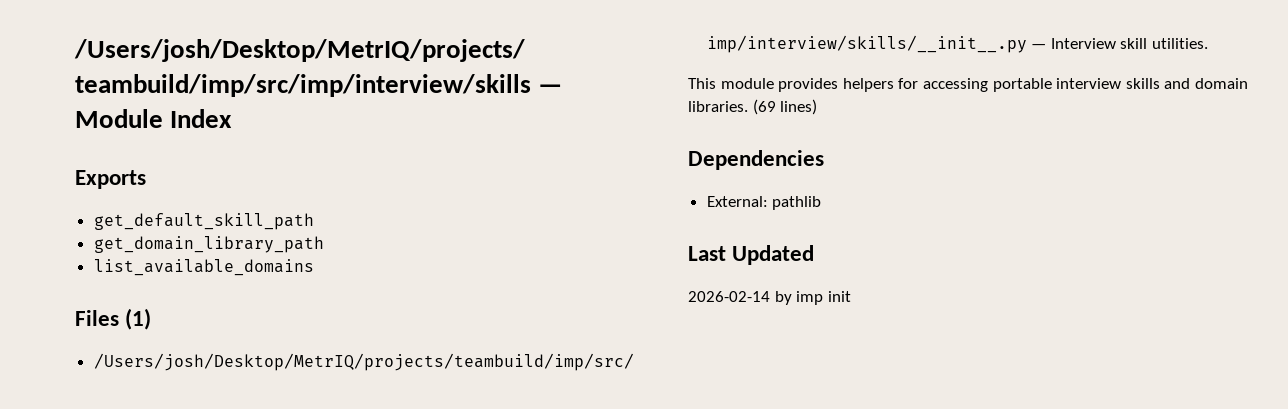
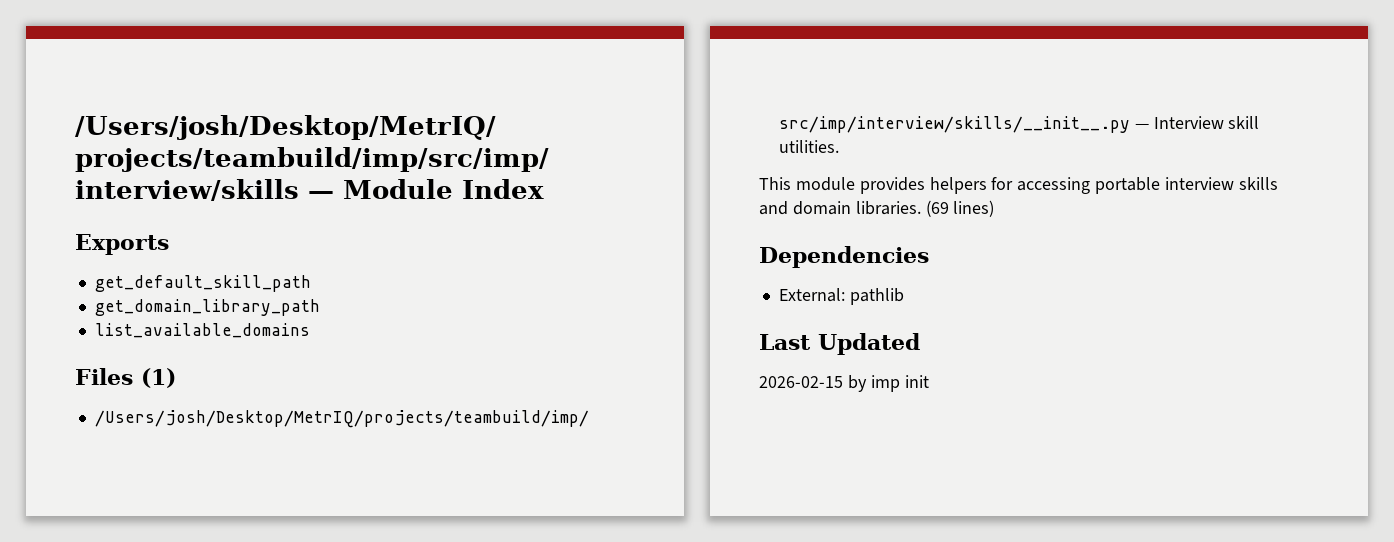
- 2026-02-14 by imp init
+ 2026-02-15 by imp init

